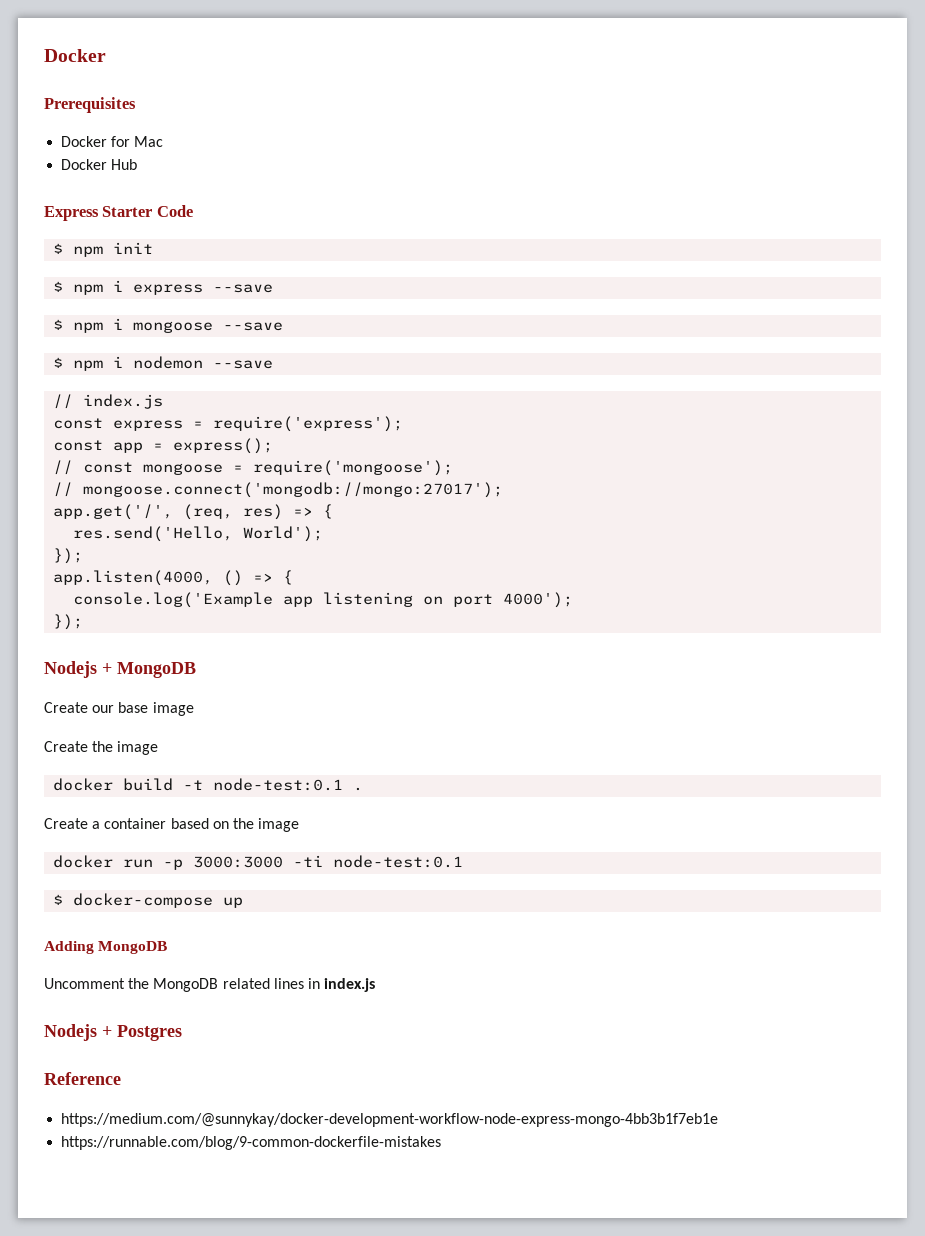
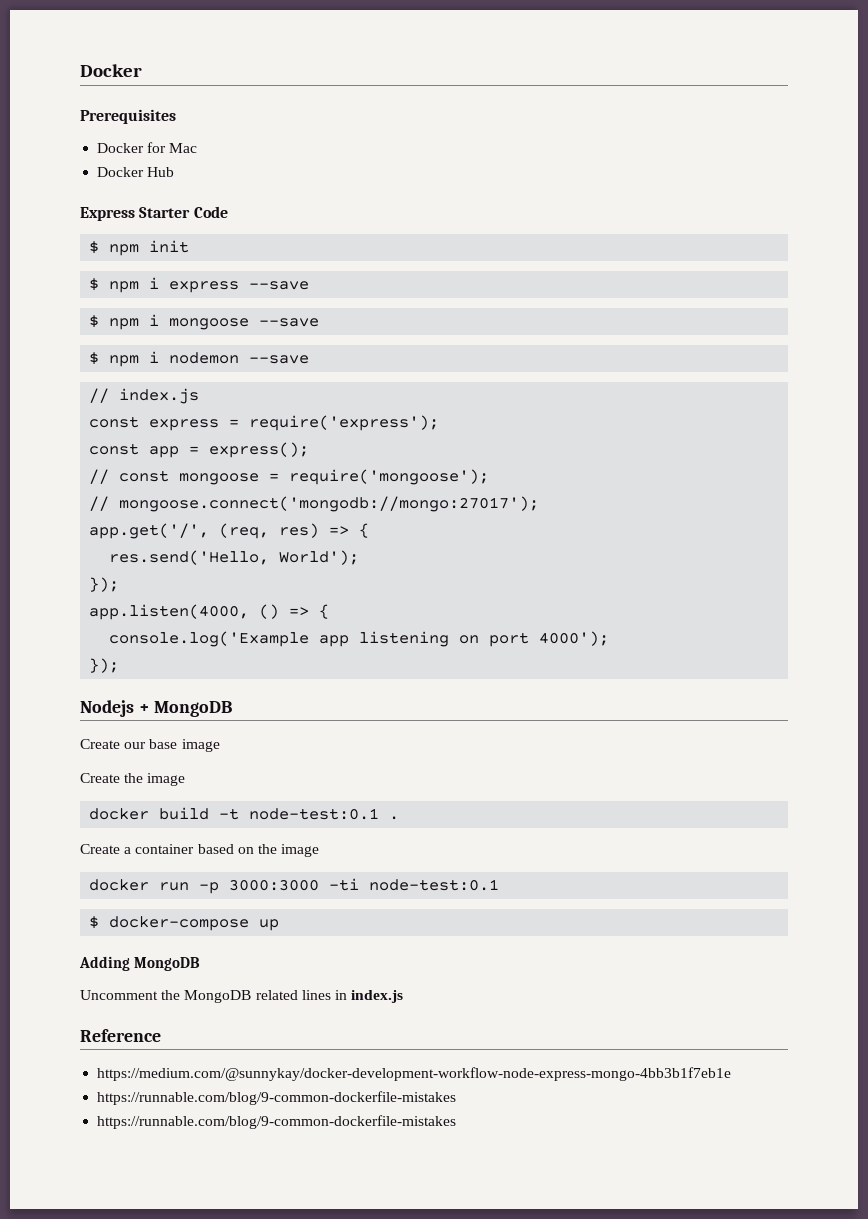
- Nodejs + Postgres
  https://medium.com/@sunnykay/docker-development-workflow-node-express-mongo-4bb3b1f7eb1e
+ https://runnable.com/blog/9-common-dockerfile-mistakes

